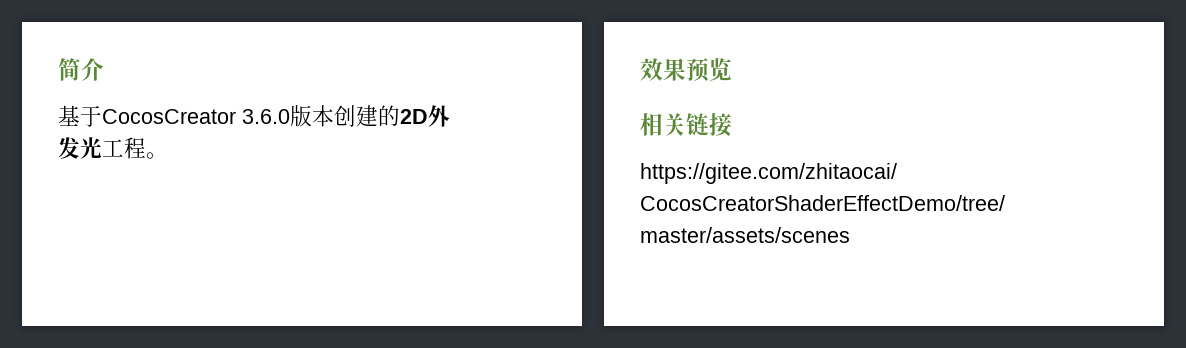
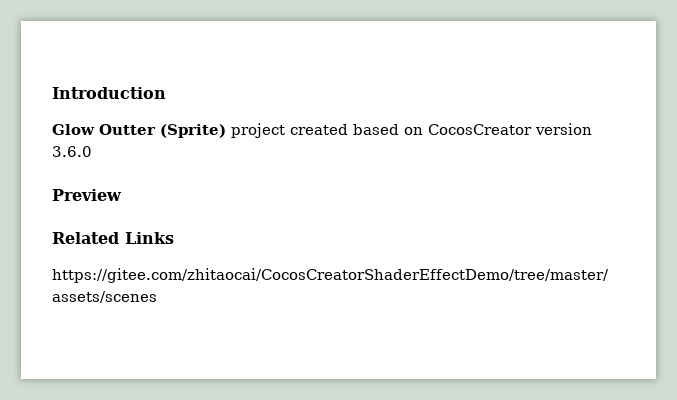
- 简介
- 基于CocosCreator 3.6.0版本创建的2D外发光工程。
- 效果预览
- 相关链接
+ Introduction
+ Glow Outter (Sprite) project created based on CocosCreator version 3.6.0
+ Preview
+ Related Links

